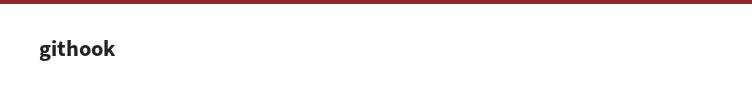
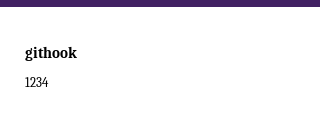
+ 1234

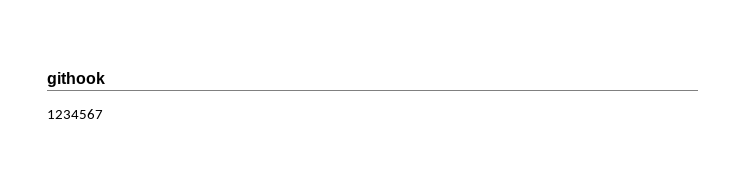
- 1234
+ 1234567

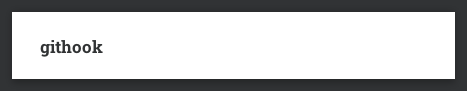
- 1234567

